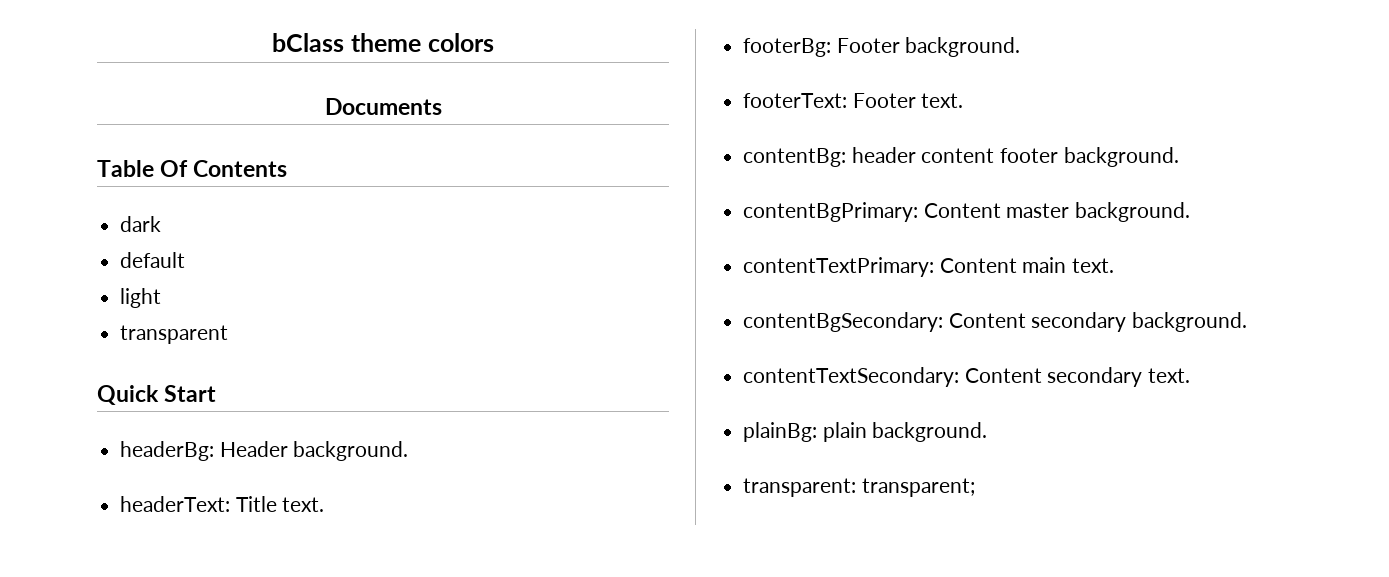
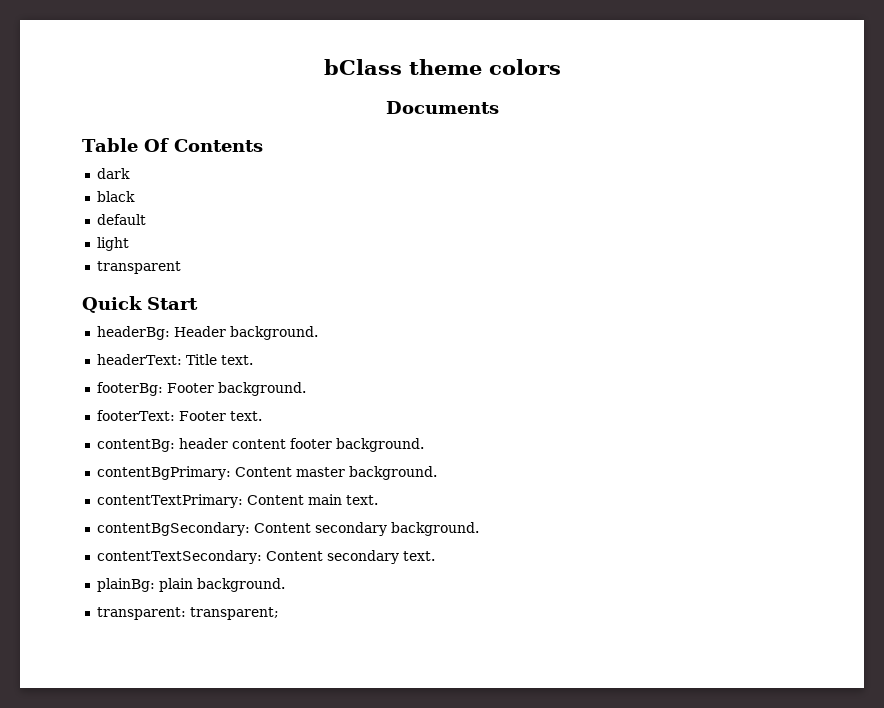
+ black

